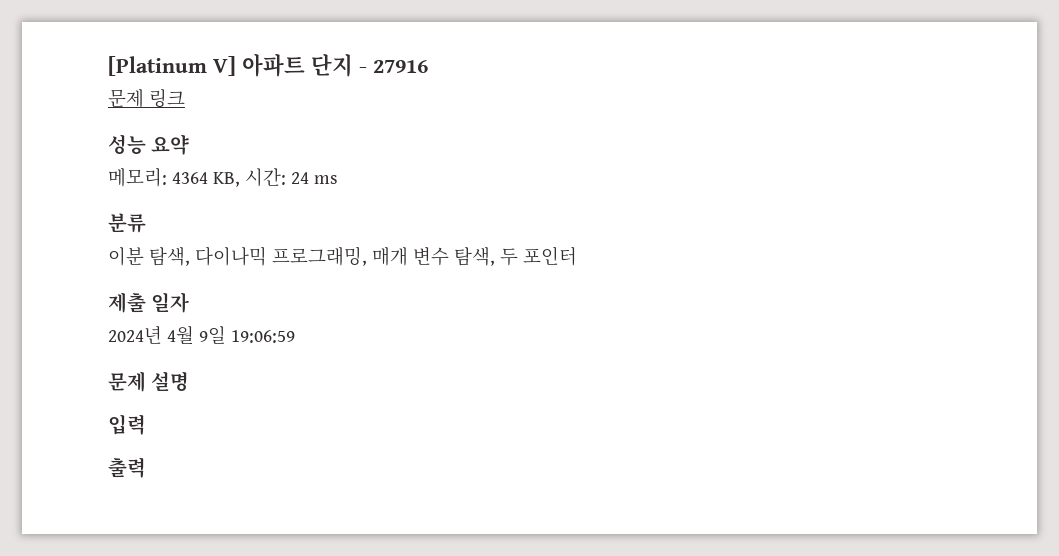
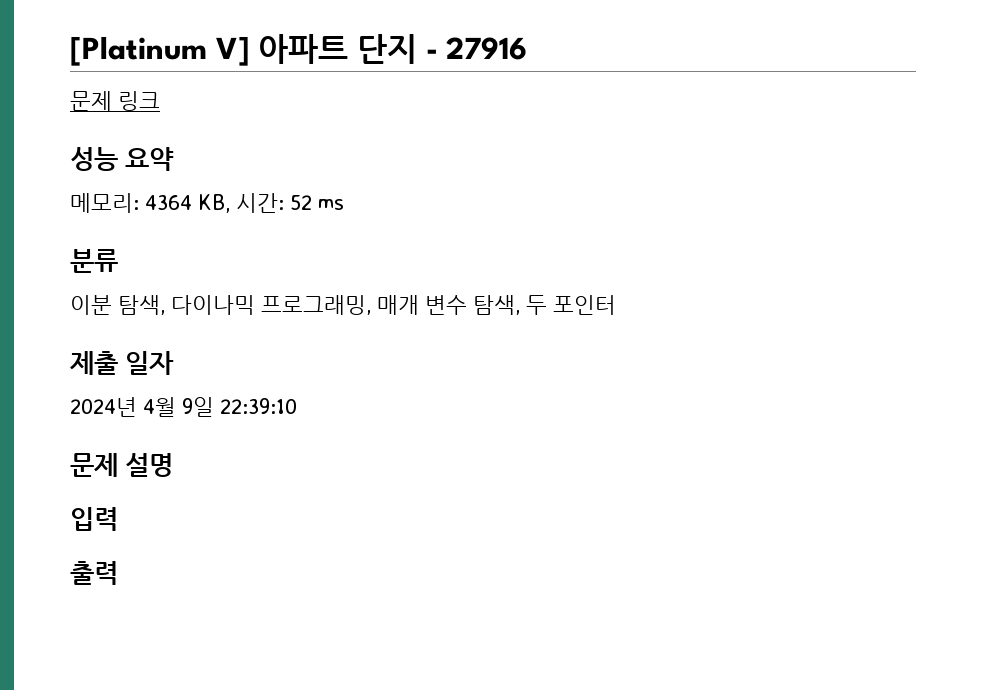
- 메모리: 4364 KB, 시간: 24 ms
+ 메모리: 4364 KB, 시간: 52 ms
- 2024년 4월 9일 19:06:59
+ 2024년 4월 9일 22:39:10

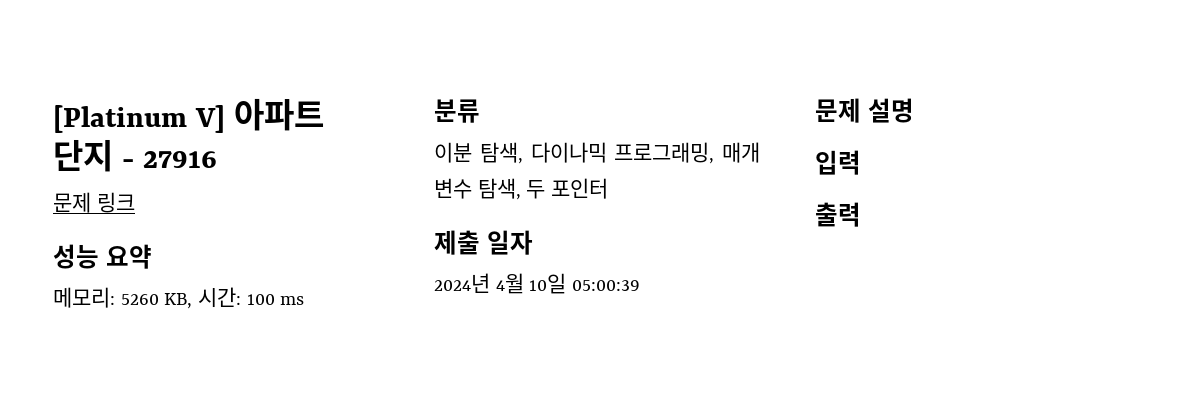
- 메모리: 4364 KB, 시간: 52 ms
+ 메모리: 5260 KB, 시간: 100 ms
- 2024년 4월 9일 22:39:10
+ 2024년 4월 10일 05:00:39

